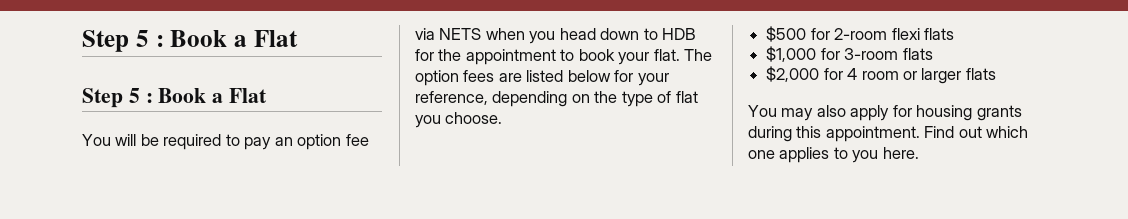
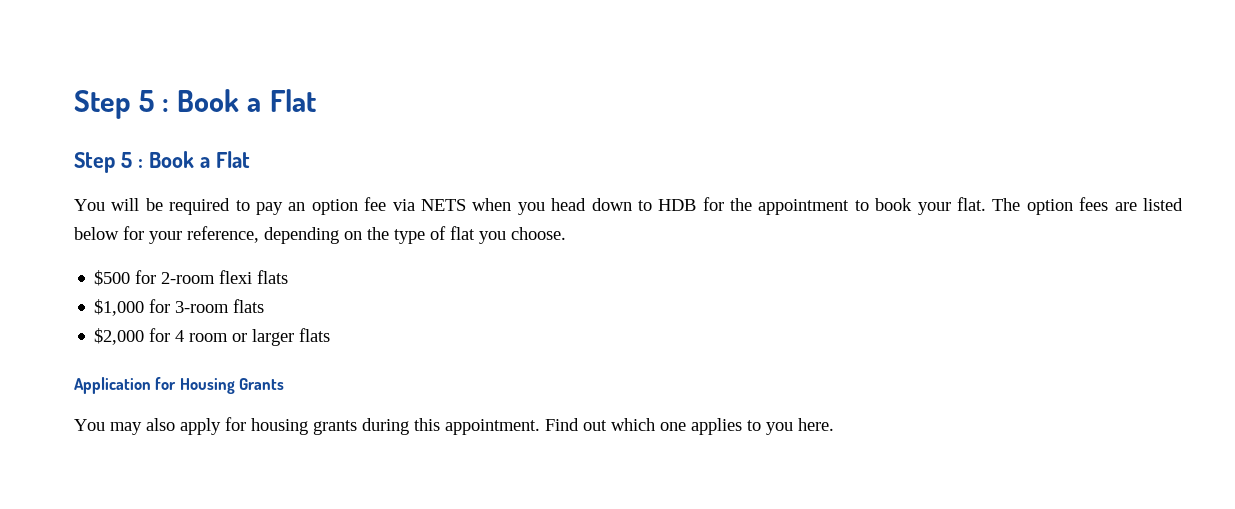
+ Application for Housing Grants

